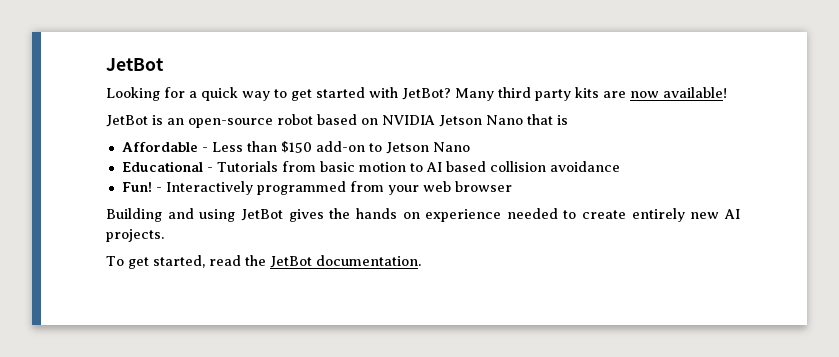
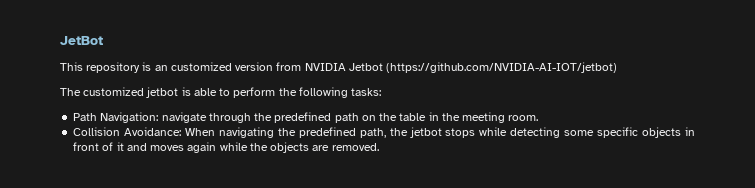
- Looking for a quick way to get started with JetBot? Many third party kits are now available!
- JetBot is an open-source robot based on NVIDIA Jetson Nano that is
- Affordable - Less than $150 add-on to Jetson Nano
- Educational - Tutorials from basic motion to AI based collision avoidance
- Fun! - Interactively programmed from your web browser
- Building and using JetBot gives the hands on experience needed to create entirely new AI projects.
- To get started, read the JetBot documentation.
+ This repository is an customized version from NVIDIA Jetbot (https://github.com/NVIDIA-AI-IOT/jetbot)
+ The customized jetbot is able to perform the following tasks:
+ Path Navigation: navigate through the predefined path on the table in the meeting room.
+ Collision Avoidance: When navigating the predefined path, the jetbot stops while detecting some specific objects in front of it and moves again while the objects are removed.

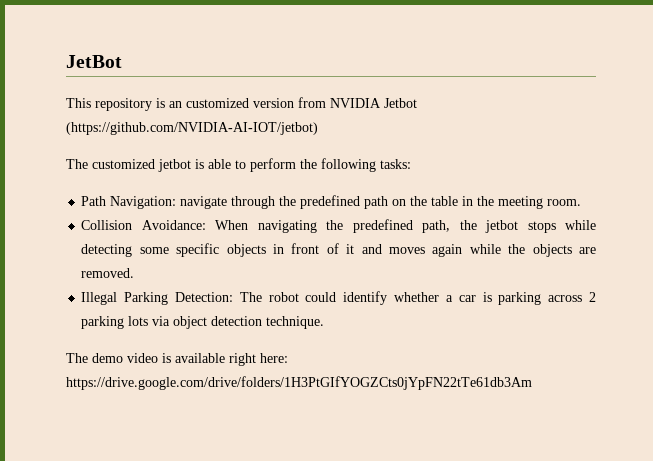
+ Illegal Parking Detection: The robot could identify whether a car is parking across 2 parking lots via object detection technique.
+ The demo video is available right here: https://drive.google.com/drive/folders/1H3PtGIfYOGZCts0jYpFN22tTe61db3Am

